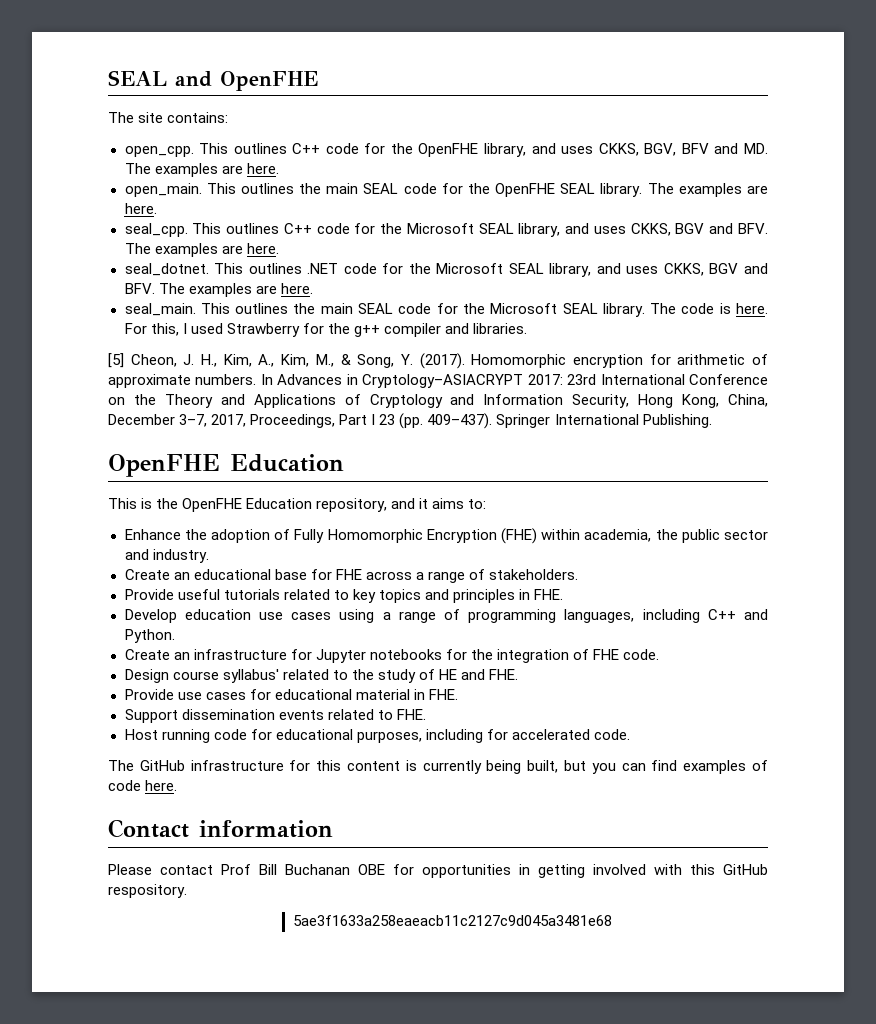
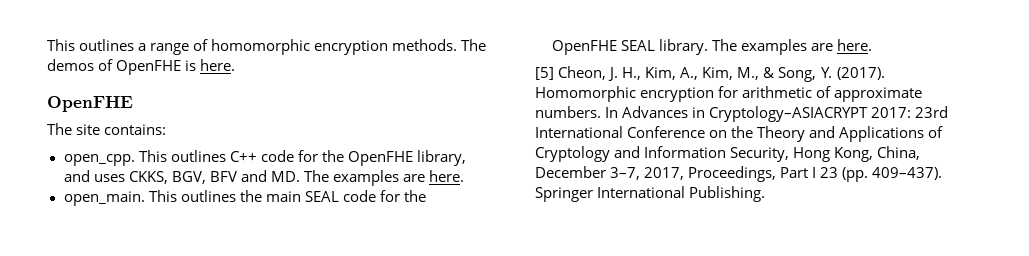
- SEAL and OpenFHE
+ This outlines a range of homomorphic encryption methods. The demos of OpenFHE is here.
+ OpenFHE
- seal_cpp. This outlines C++ code for the Microsoft SEAL library, and uses CKKS, BGV and BFV. The examples are here.
- seal_dotnet. This outlines .NET code for the Microsoft SEAL library, and uses CKKS, BGV and BFV. The examples are here.
- seal_main. This outlines the main SEAL code for the Microsoft SEAL library. The code is here. For this, I used Strawberry for the g++ compiler and libraries.
  Springer International Publishing.
- OpenFHE Education
- This is the OpenFHE Education repository, and it aims to:
- Enhance the adoption of Fully Homomorphic Encryption (FHE) within academia, the public sector and industry.
- Create an educational base for FHE across a range of stakeholders.
- Provide useful tutorials related to key topics and principles in FHE.
- Develop education use cases using a range of programming languages, including C++ and Python.
- Create an infrastructure for Jupyter notebooks for the integration of FHE code.
- Design course syllabus' related to the study of HE and FHE.
- Provide use cases for educational material in FHE.
- Support dissemination events related to FHE.
- Host running code for educational purposes, including for accelerated code.
- The GitHub infrastructure for this content is currently being built, but you can find examples of code here.
- Contact information
- Please contact Prof Bill Buchanan OBE for opportunities in getting involved with this GitHub respository.
- 5ae3f1633a258eaeacb11c2127c9d045a3481e68

